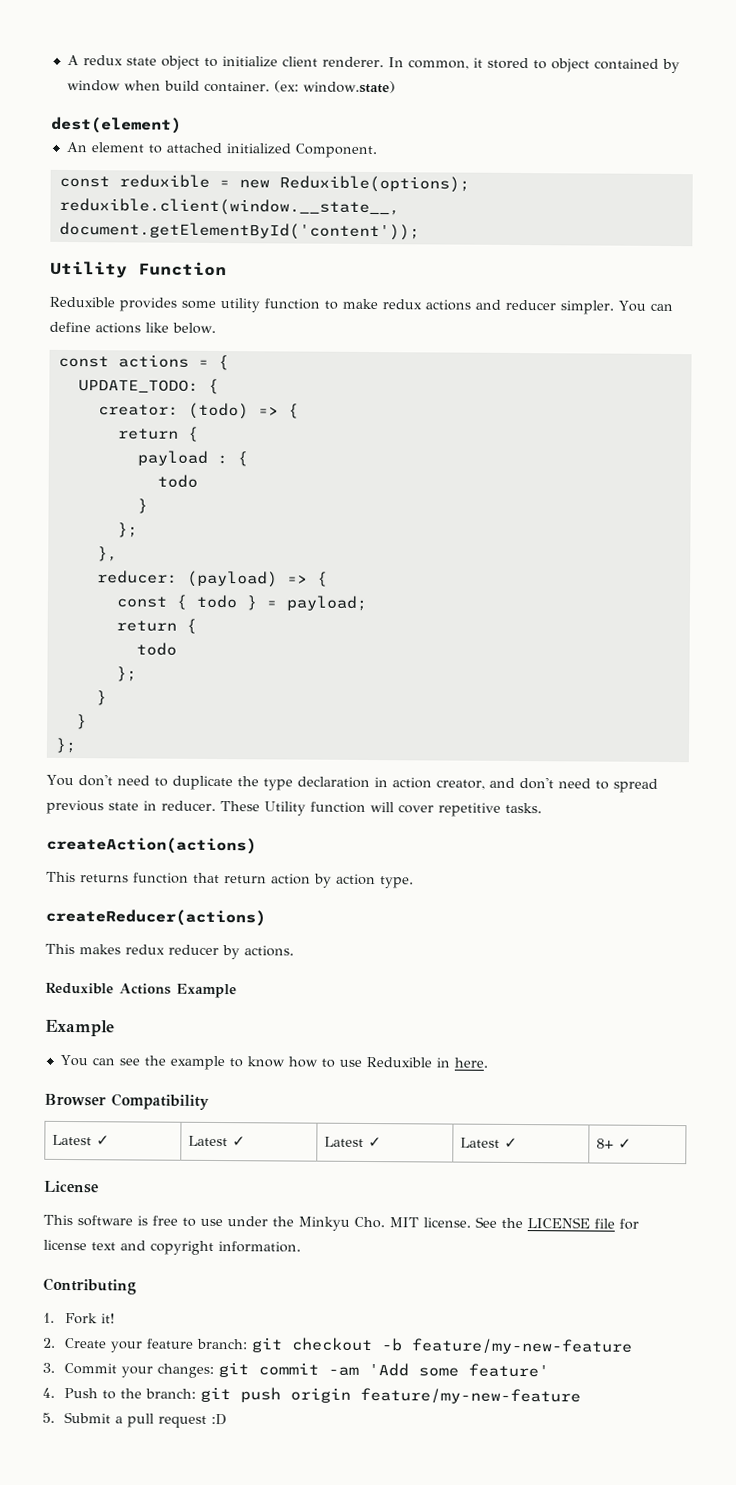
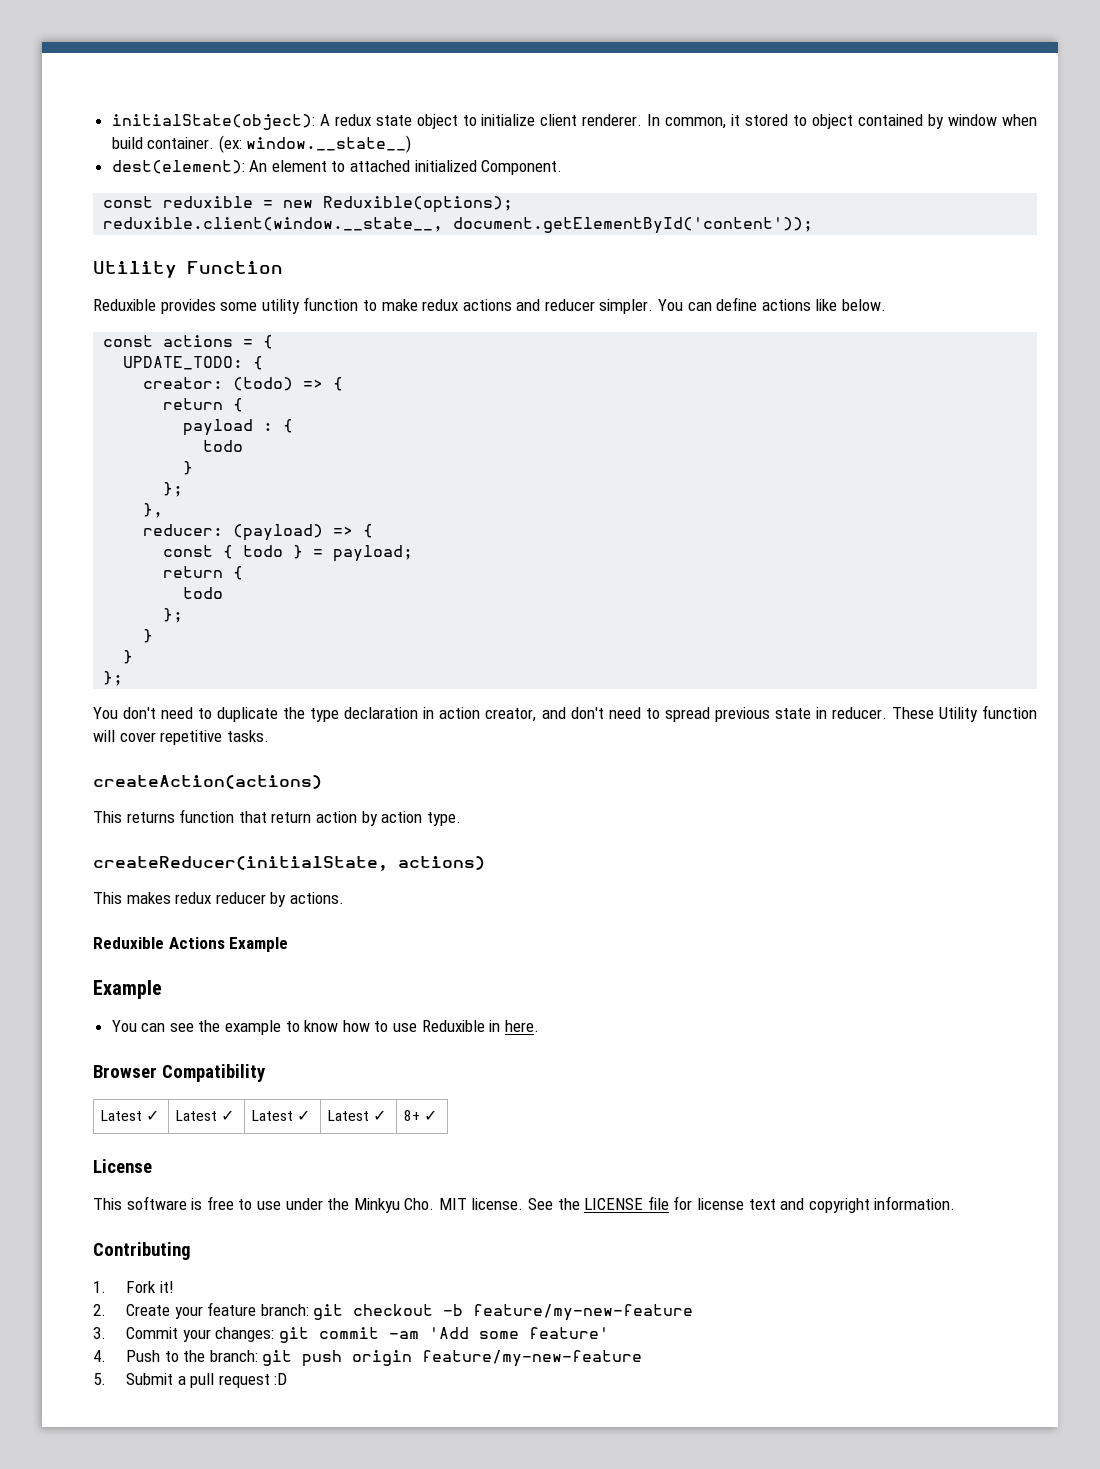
- A redux state object to initialize client renderer.
+ initialState(object): A redux state object to initialize client renderer.
- (ex: window.state)
- dest(element)
- An element to attached initialized Component.
+ (ex: window.__state__)
+ dest(element): An element to attached initialized Component.
- createReducer(actions)
+ createReducer(initialState, actions)

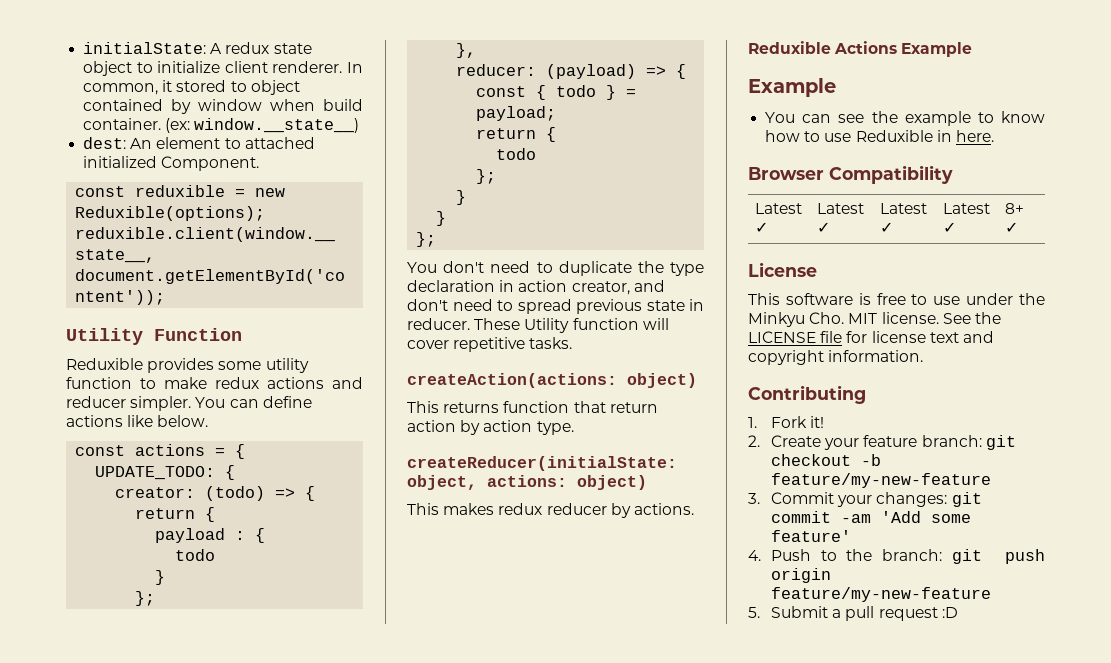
- initialState(object): A redux state object to initialize client renderer.
+ initialState: A redux state object to initialize client renderer.
- dest(element): An element to attached initialized Component.
+ dest: An element to attached initialized Component.
- createAction(actions)
+ createAction(actions: object)
- createReducer(initialState, actions)
+ createReducer(initialState: object, actions: object)

